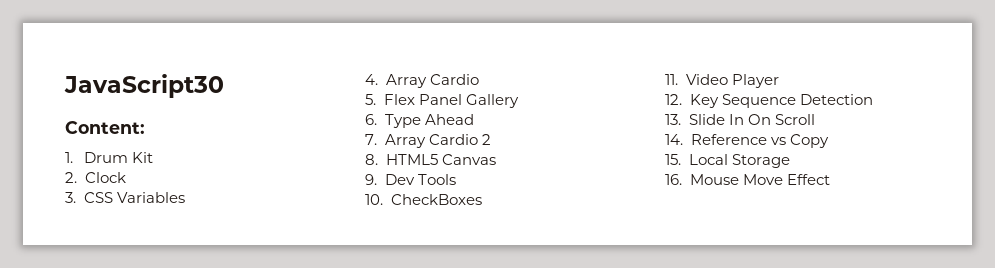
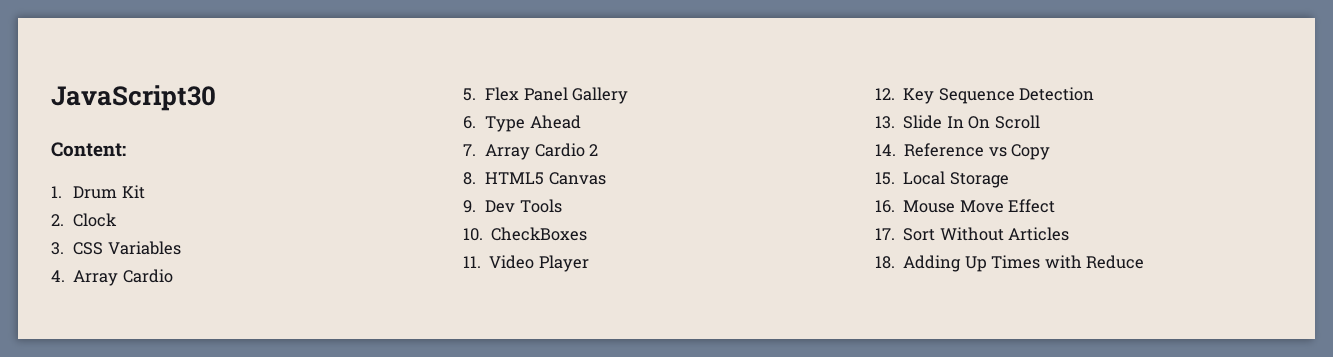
+ 17. Sort Without Articles
+ 18. Adding Up Times with Reduce

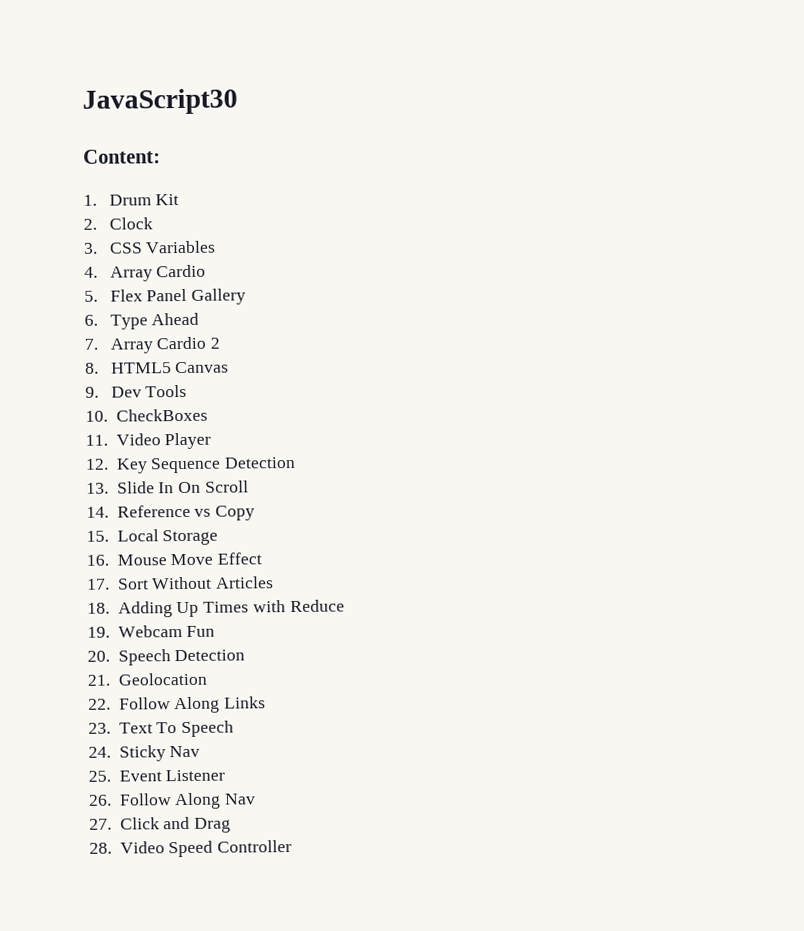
+ 19. Webcam Fun
+ 20. Speech Detection
+ 21. Geolocation
+ 22. Follow Along Links
+ 23. Text To Speech
+ 24. Sticky Nav
+ 25. Event Listener
+ 26. Follow Along Nav
+ 27. Click and Drag
+ 28. Video Speed Controller

